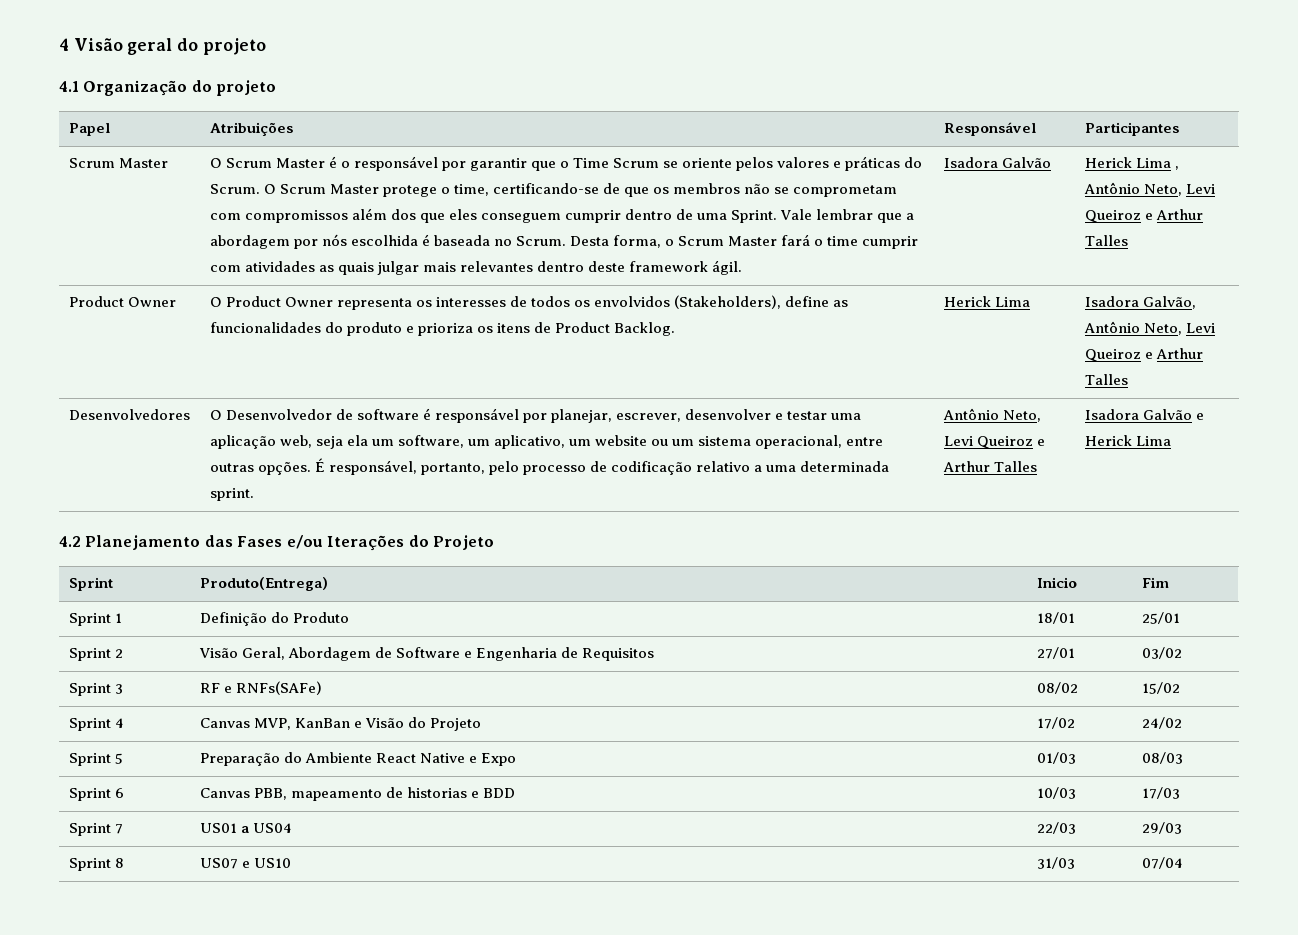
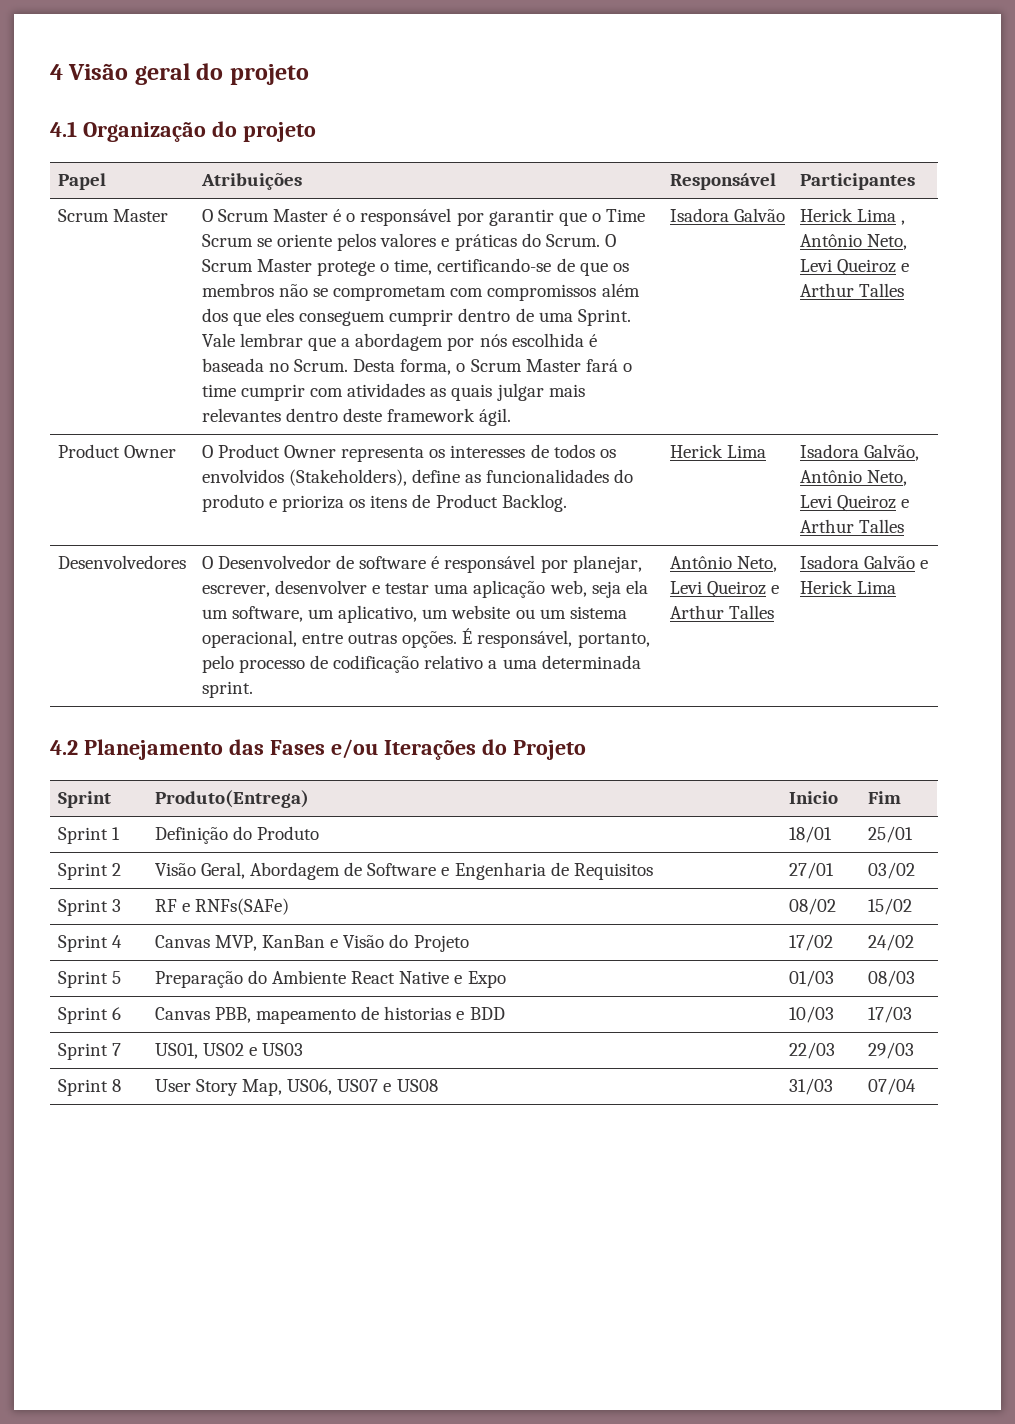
- Sprint 7 | US01 a US04 | 22/03 | 29/03
+ Sprint 7 | US01, US02 e US03 | 22/03 | 29/03
- Sprint 8 | US07 e US10 | 31/03 | 07/04
+ Sprint 8 | User Story Map, US06, US07 e US08 | 31/03 | 07/04

